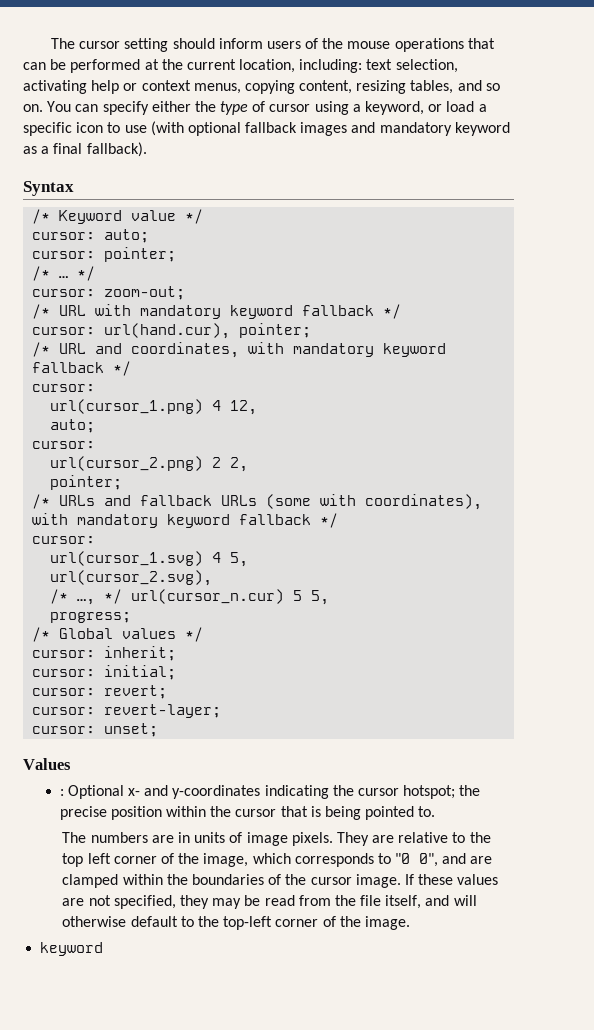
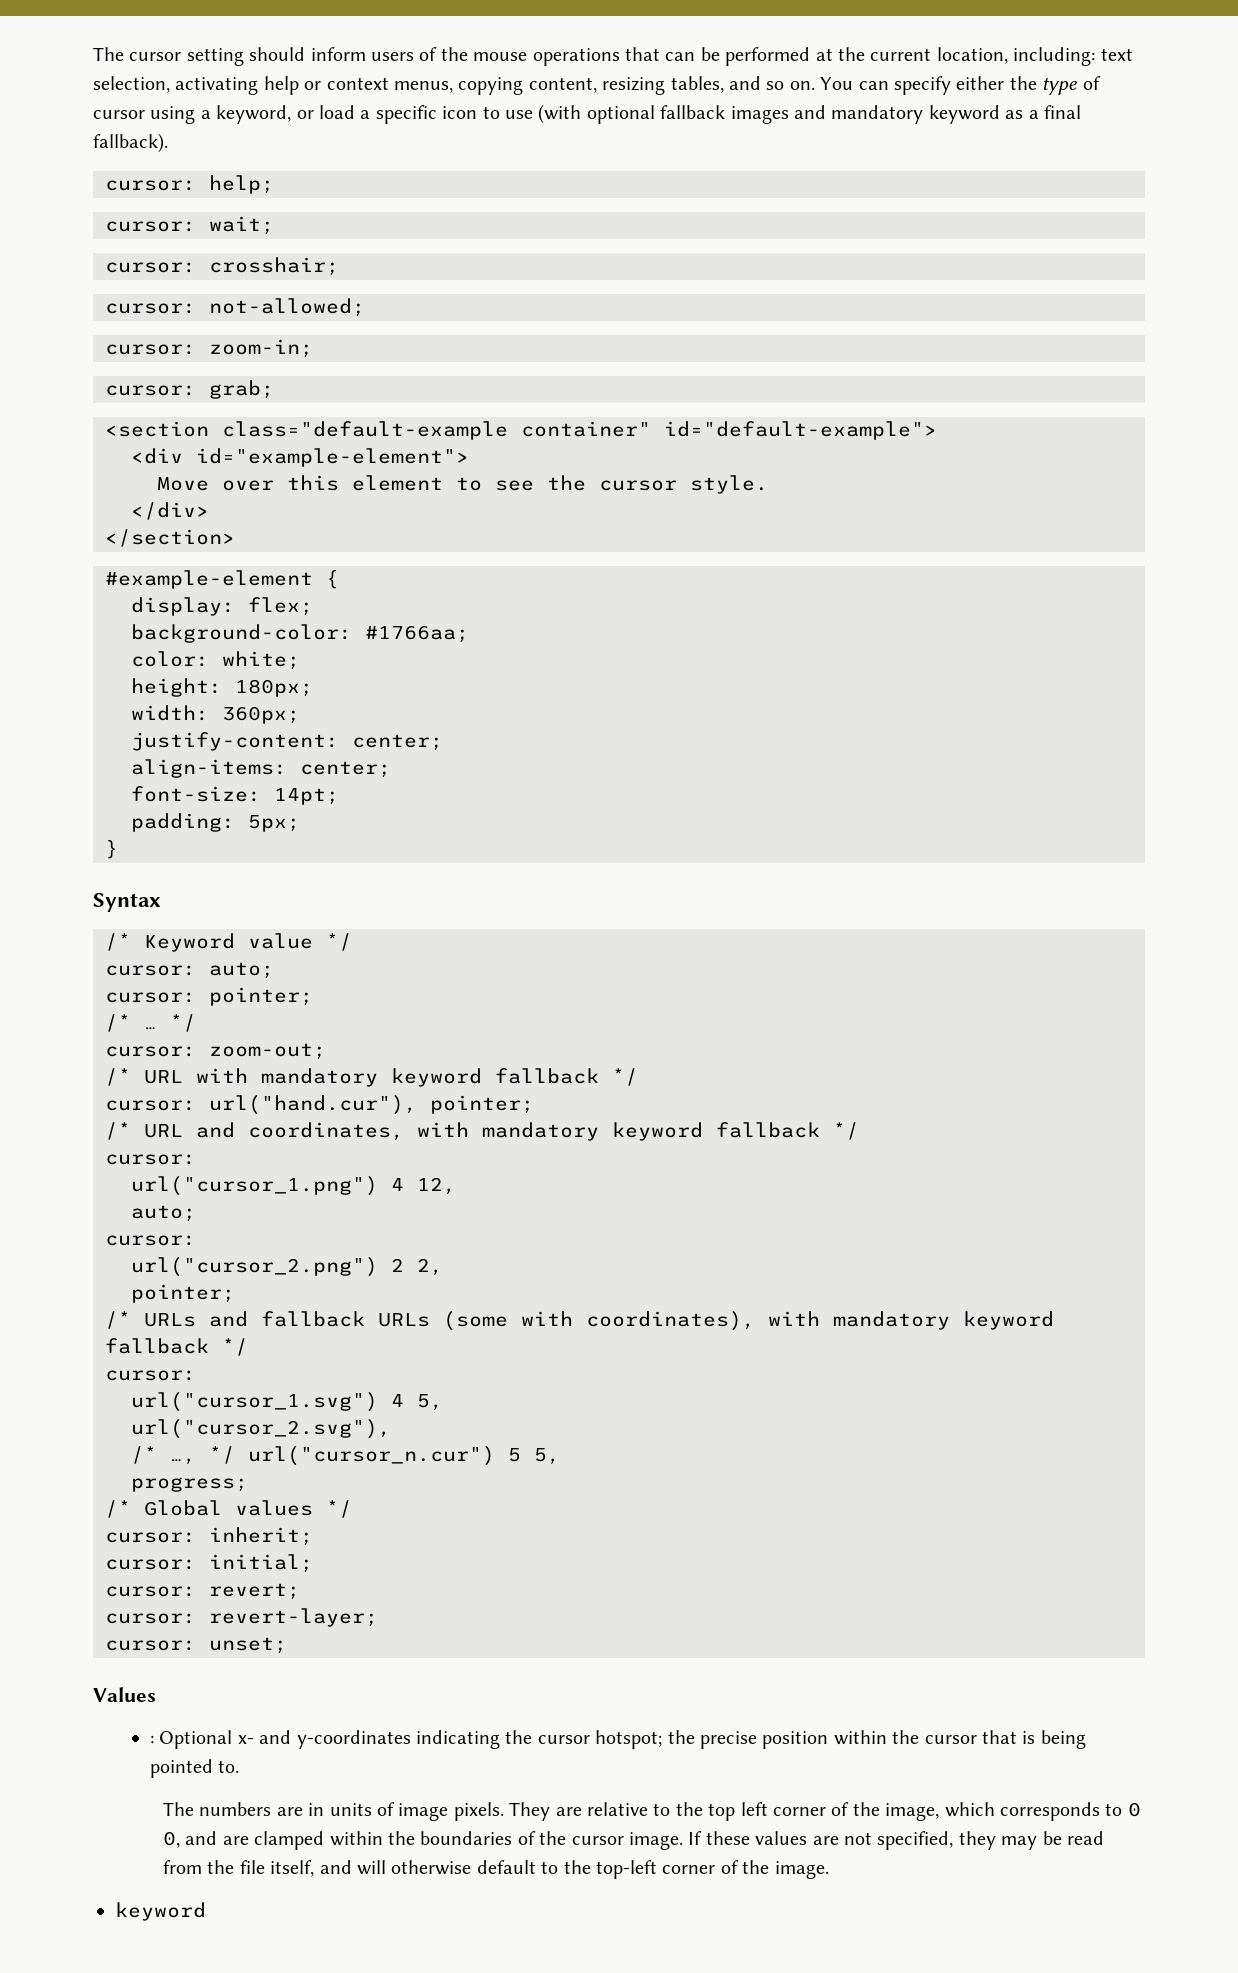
+ cursor: help;
+ cursor: wait;
+ cursor: crosshair;
+ cursor: not-allowed;
+ cursor: zoom-in;
+ cursor: grab;
+ <section class="default-example container" id="default-example">
+ <div id="example-element">
+ Move over this element to see the cursor style.
+ </div>
+ </section>
+ #example-element {
+ display: flex;
+ background-color: #1766aa;
+ color: white;
+ height: 180px;
+ width: 360px;
+ justify-content: center;
+ align-items: center;
+ font-size: 14pt;
+ padding: 5px;
+ }
- cursor: url(hand.cur), pointer;
+ cursor: url("hand.cur"), pointer;
- url(cursor_1.png) 4 12,
+ url("cursor_1.png") 4 12,
- url(cursor_2.png) 2 2,
+ url("cursor_2.png") 2 2,
- url(cursor_1.svg) 4 5,
+ url("cursor_1.svg") 4 5,
- url(cursor_2.svg),
+ url("cursor_2.svg"),
- /* …, */ url(cursor_n.cur) 5 5,
+ /* …, */ url("cursor_n.cur") 5 5,
- They are relative to the top left corner of the image, which corresponds to "0 0", and are clamped within the boundaries of the cursor image.
+ They are relative to the top left corner of the image, which corresponds to 0 0, and are clamped within the boundaries of the cursor image.

